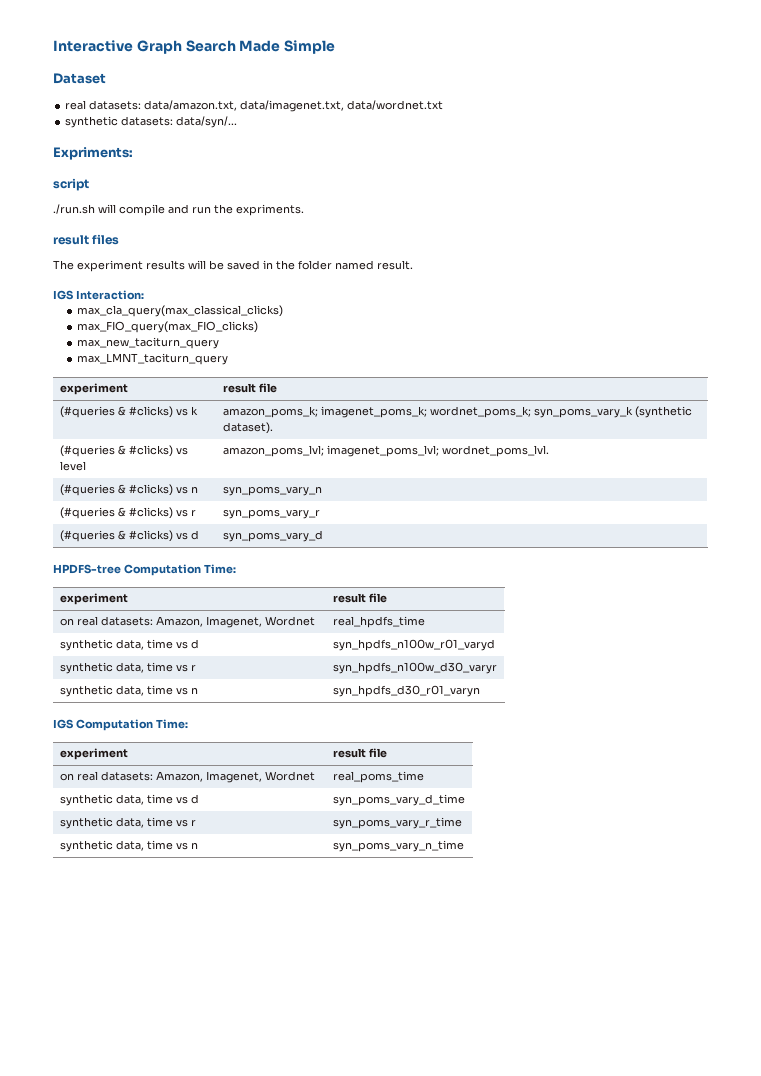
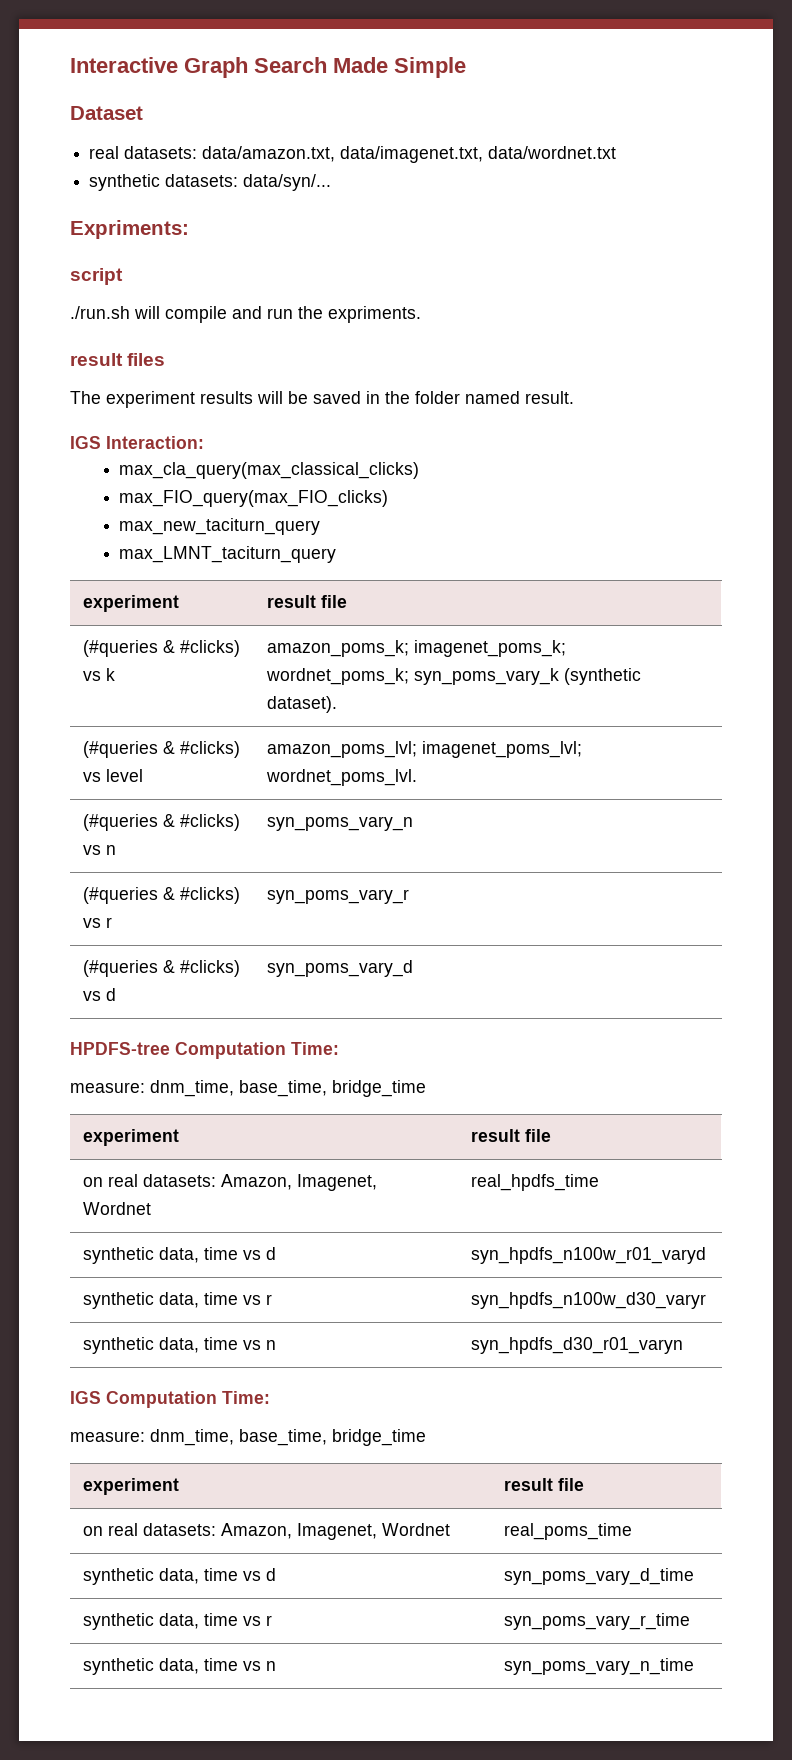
  HPDFS-tree Computation Time:
+ measure: dnm_time, base_time, bridge_time
  IGS Computation Time:
+ measure: dnm_time, base_time, bridge_time

